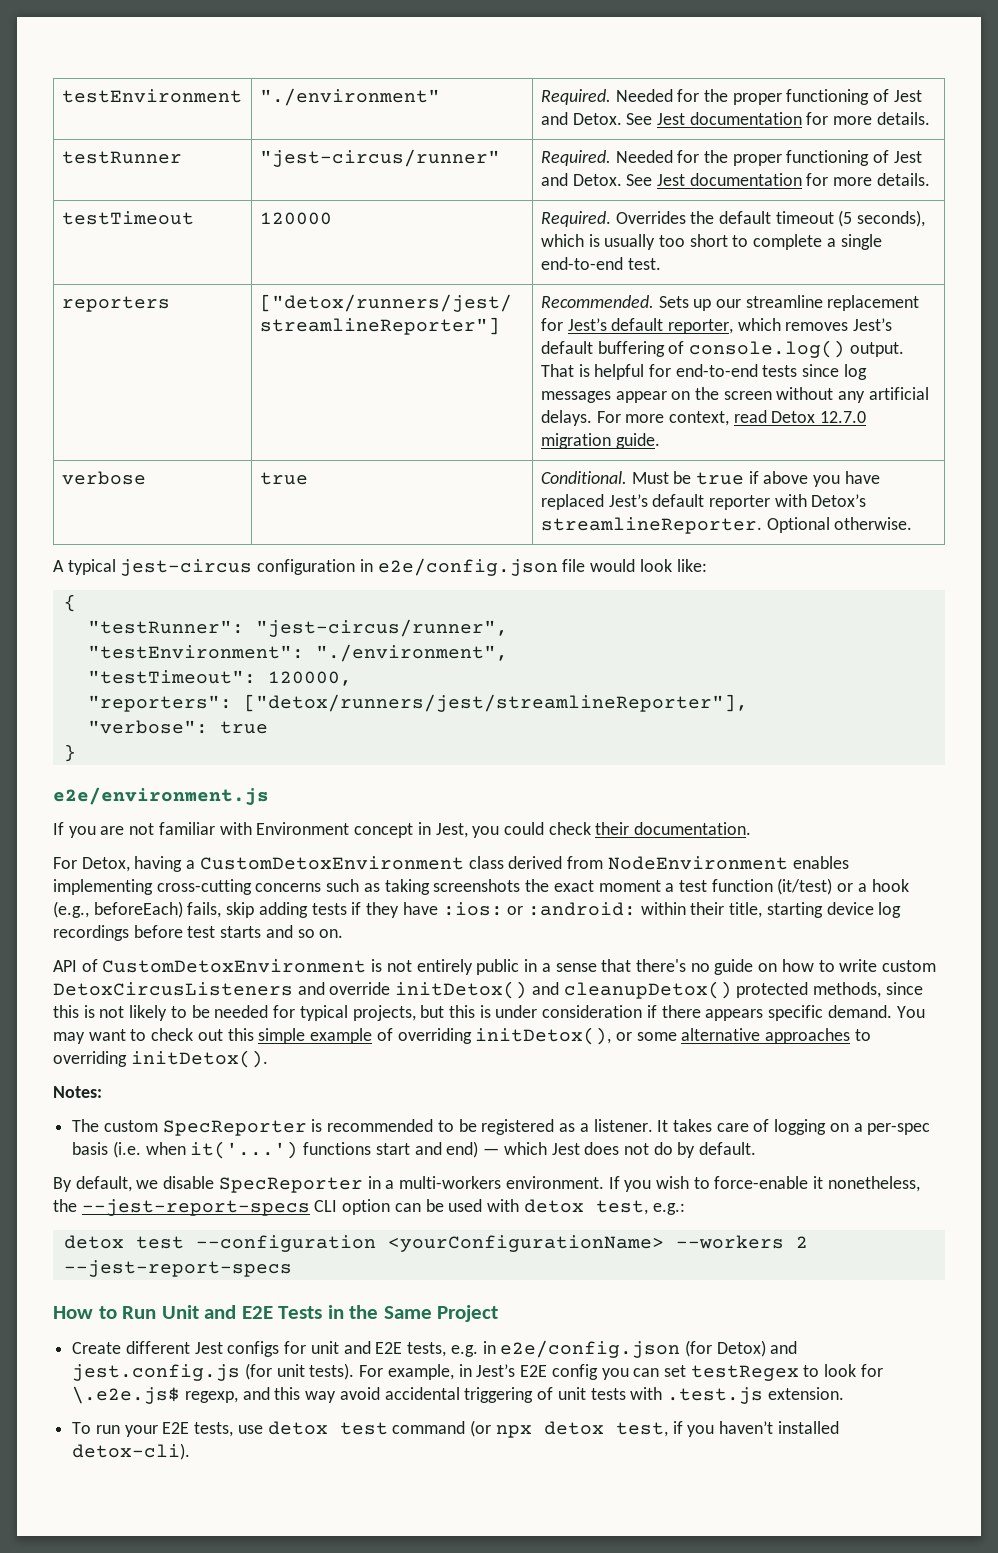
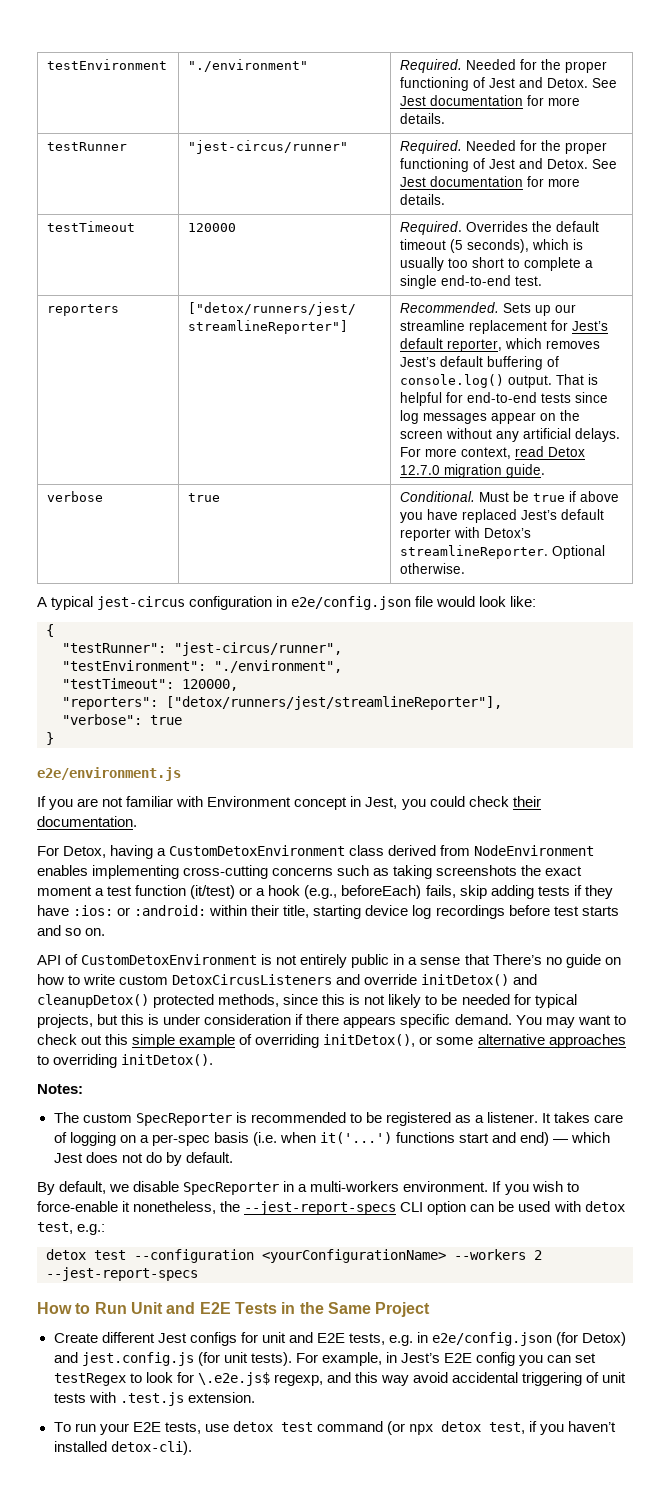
- API of CustomDetoxEnvironment is not entirely public in a sense that there's no guide on how to write custom DetoxCircusListeners and override initDetox() and cleanupDetox() protected methods, since this is not likely to be needed for typical projects, but this is under consideration if there appears specific demand.
+ API of CustomDetoxEnvironment is not entirely public in a sense that There’s no guide on how to write custom DetoxCircusListeners and override initDetox() and cleanupDetox() protected methods, since this is not likely to be needed for typical projects, but this is under consideration if there appears specific demand.

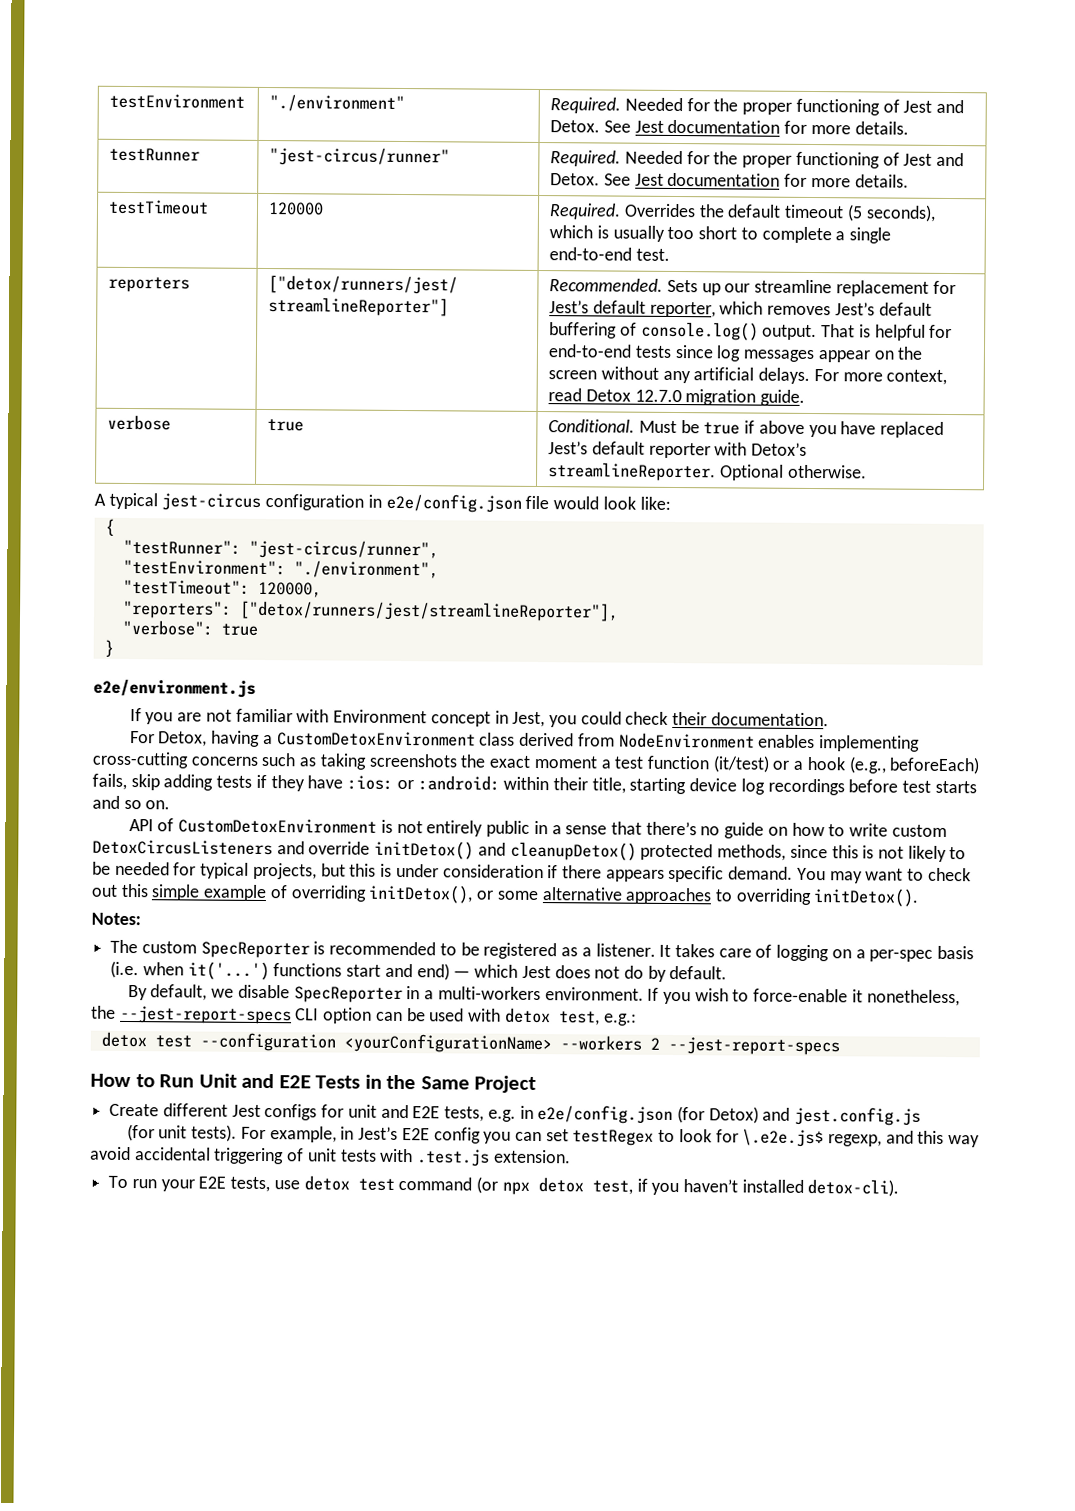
- API of CustomDetoxEnvironment is not entirely public in a sense that There’s no guide on how to write custom DetoxCircusListeners and override initDetox() and cleanupDetox() protected methods, since this is not likely to be needed for typical projects, but this is under consideration if there appears specific demand.
+ API of CustomDetoxEnvironment is not entirely public in a sense that there’s no guide on how to write custom DetoxCircusListeners and override initDetox() and cleanupDetox() protected methods, since this is not likely to be needed for typical projects, but this is under consideration if there appears specific demand.
- Create different Jest configs for unit and E2E tests, e.g. in e2e/config.json (for Detox) and jest.config.js (for unit tests).
+ Create different Jest configs for unit and E2E tests, e.g. in e2e/config.json (for Detox) and jest.config.js
+ (for unit tests).

